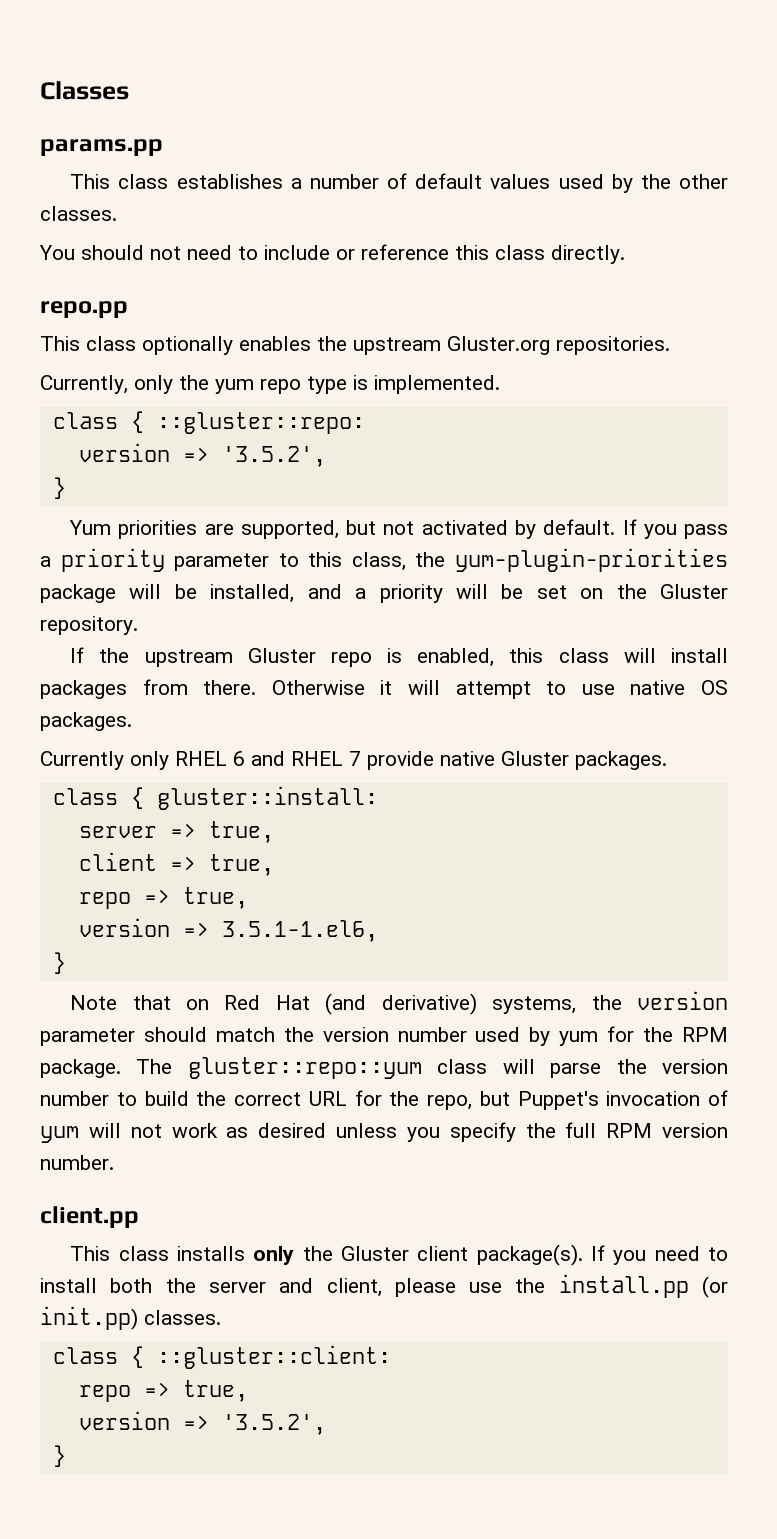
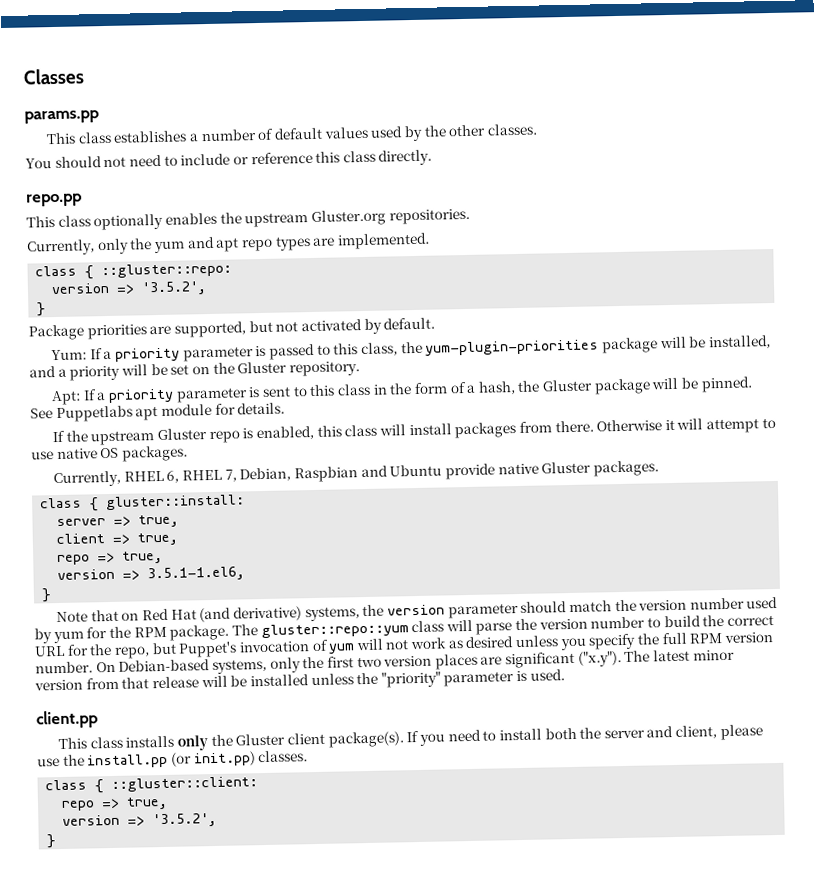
- Currently, only the yum repo type is implemented.
+ Currently, only the yum and apt repo types are implemented.
- Yum priorities are supported, but not activated by default. If you pass a priority parameter to this class, the yum-plugin-priorities package will be installed, and a priority will be set on the Gluster repository.
+ Package priorities are supported, but not activated by default.
+ Yum: If a priority parameter is passed to this class, the yum-plugin-priorities package will be installed, and a priority will be set on the Gluster repository.
+ Apt: If a priority parameter is sent to this class in the form of a hash, the Gluster package will be pinned. See Puppetlabs apt module for details.
- Currently only RHEL 6 and RHEL 7 provide native Gluster packages.
+ Currently, RHEL 6, RHEL 7, Debian, Raspbian and Ubuntu provide native Gluster packages.
+ On Debian-based systems, only the first two version places are significant ("x.y"). The latest minor version from that release will be installed unless the "priority" parameter is used.

